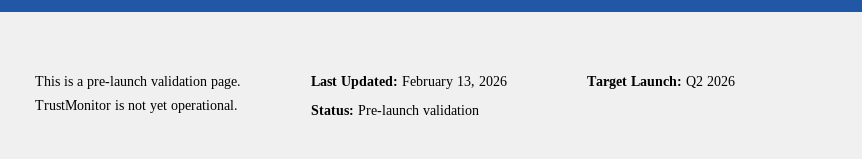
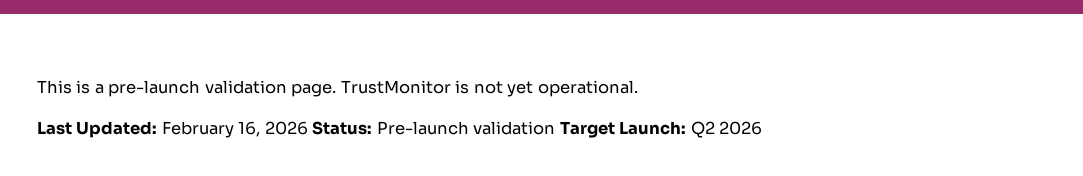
- Last Updated: February 13, 2026
- Status: Pre-launch validation
- Target Launch: Q2 2026
+ Last Updated: February 16, 2026 Status: Pre-launch validation Target Launch: Q2 2026

